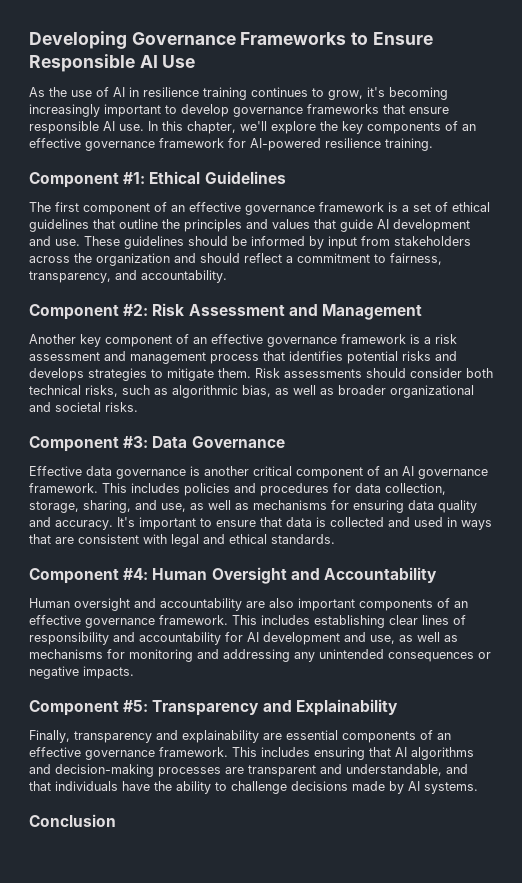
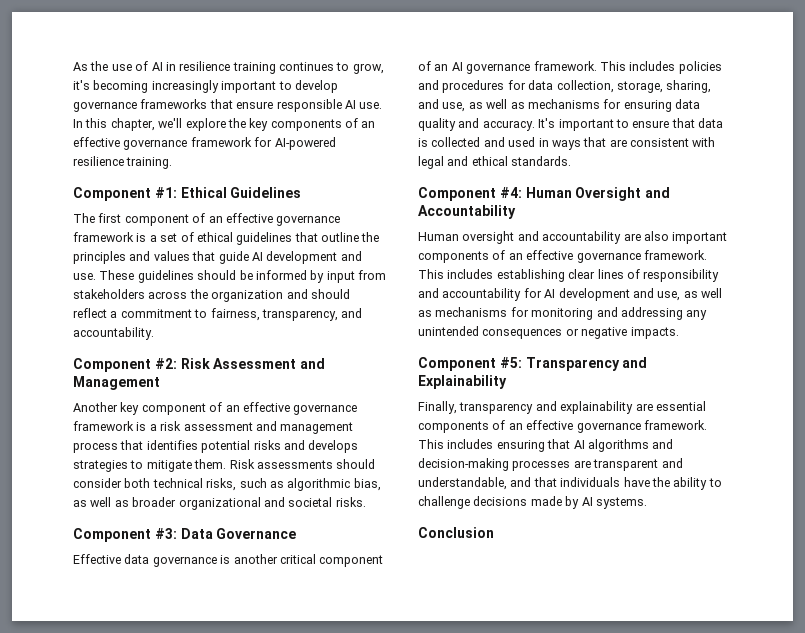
- Developing Governance Frameworks to Ensure Responsible AI Use

